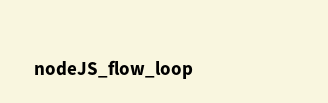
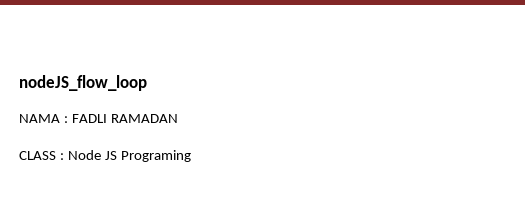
+ NAMA : FADLI RAMADAN
+ CLASS : Node JS Programing

